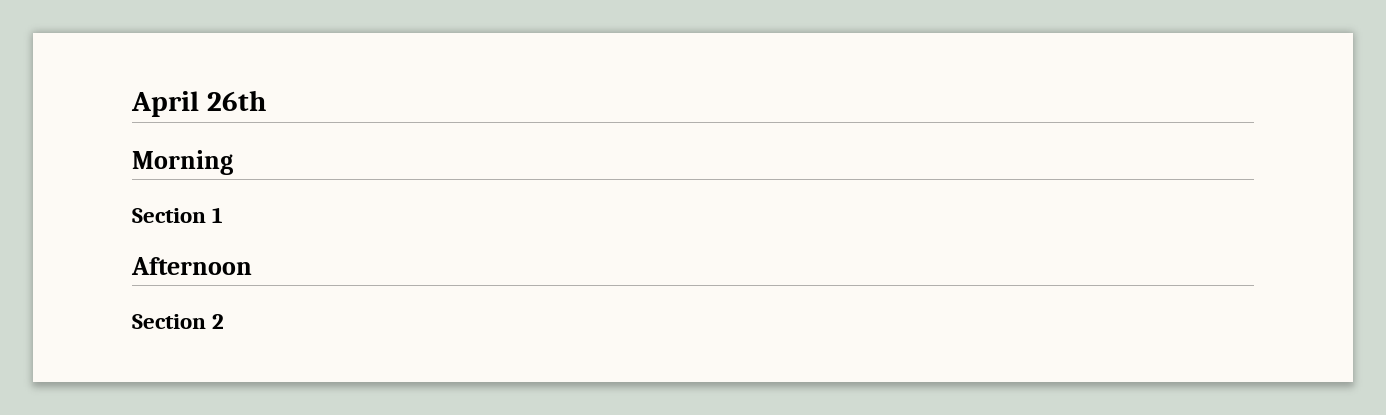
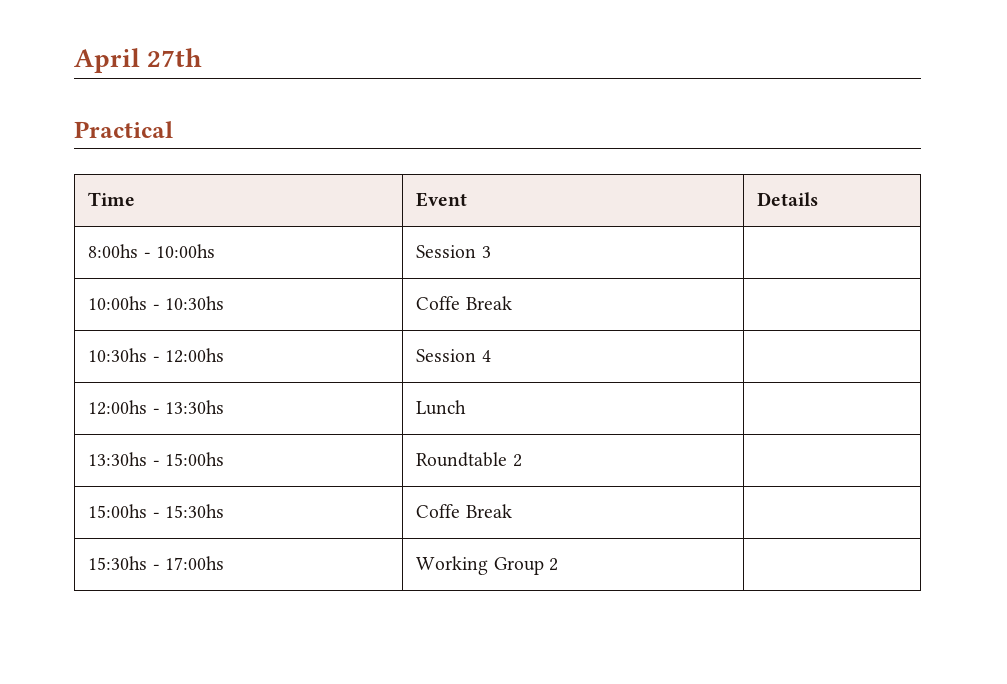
- April 26th
- Morning
- Section 1
- Afternoon
- Section 2
+ April 27th
+ Practical
+ Time | Event | Details
+ 8:00hs - 10:00hs | Session 3 |
+ 10:00hs - 10:30hs | Coffe Break |
+ 10:30hs - 12:00hs | Session 4 |
+ 12:00hs - 13:30hs | Lunch |
+ 13:30hs - 15:00hs | Roundtable 2 |
+ 15:00hs - 15:30hs | Coffe Break |
+ 15:30hs - 17:00hs | Working Group 2 |

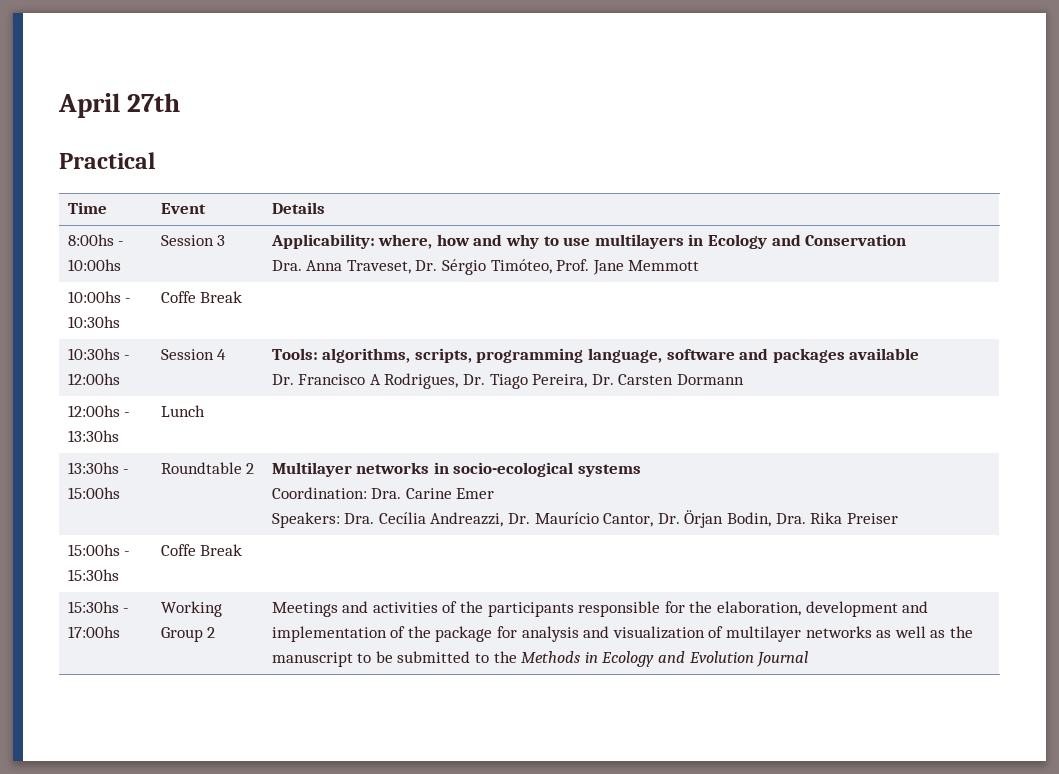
- 8:00hs - 10:00hs | Session 3 |
+ 8:00hs - 10:00hs | Session 3 | Applicability: where, how and why to use multilayers in Ecology and Conservation
+ Dra. Anna Traveset, Dr. Sérgio Timóteo, Prof. Jane Memmott
- 10:30hs - 12:00hs | Session 4 |
+ 10:30hs - 12:00hs | Session 4 | Tools: algorithms, scripts, programming language, software and packages available
+ Dr. Francisco A Rodrigues, Dr. Tiago Pereira, Dr. Carsten Dormann
- 13:30hs - 15:00hs | Roundtable 2 |
+ 13:30hs - 15:00hs | Roundtable 2 | Multilayer networks in socio-ecological systems
+ Coordination: Dra. Carine Emer
+ Speakers: Dra. Cecília Andreazzi, Dr. Maurício Cantor, Dr. Örjan Bodin, Dra. Rika Preiser
+ Meetings and activities of the participants responsible for the elaboration, development and implementation of the package for analysis and visualization of multilayer networks as well as the manuscript to be submitted to the Methods in Ecology and Evolution Journal

